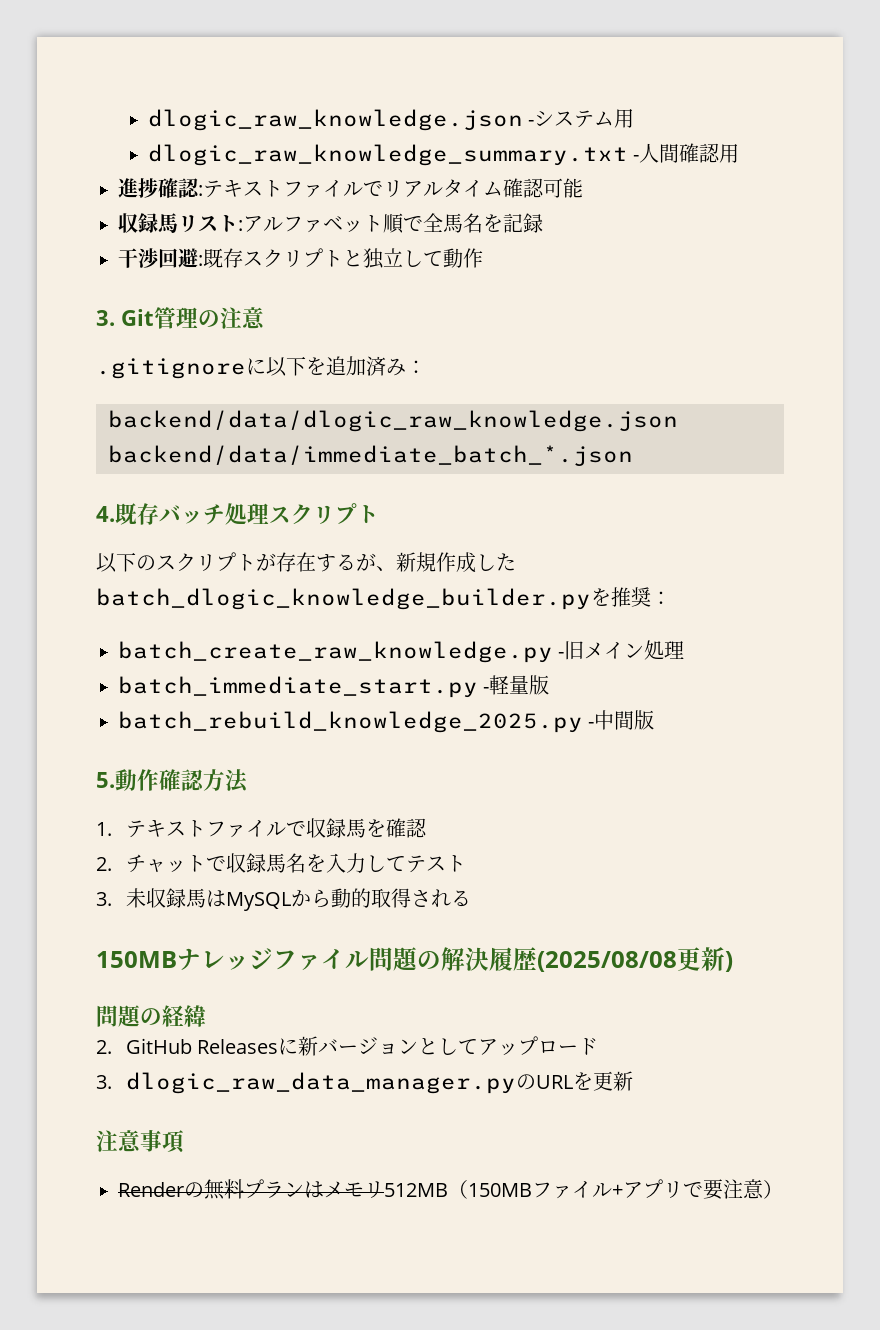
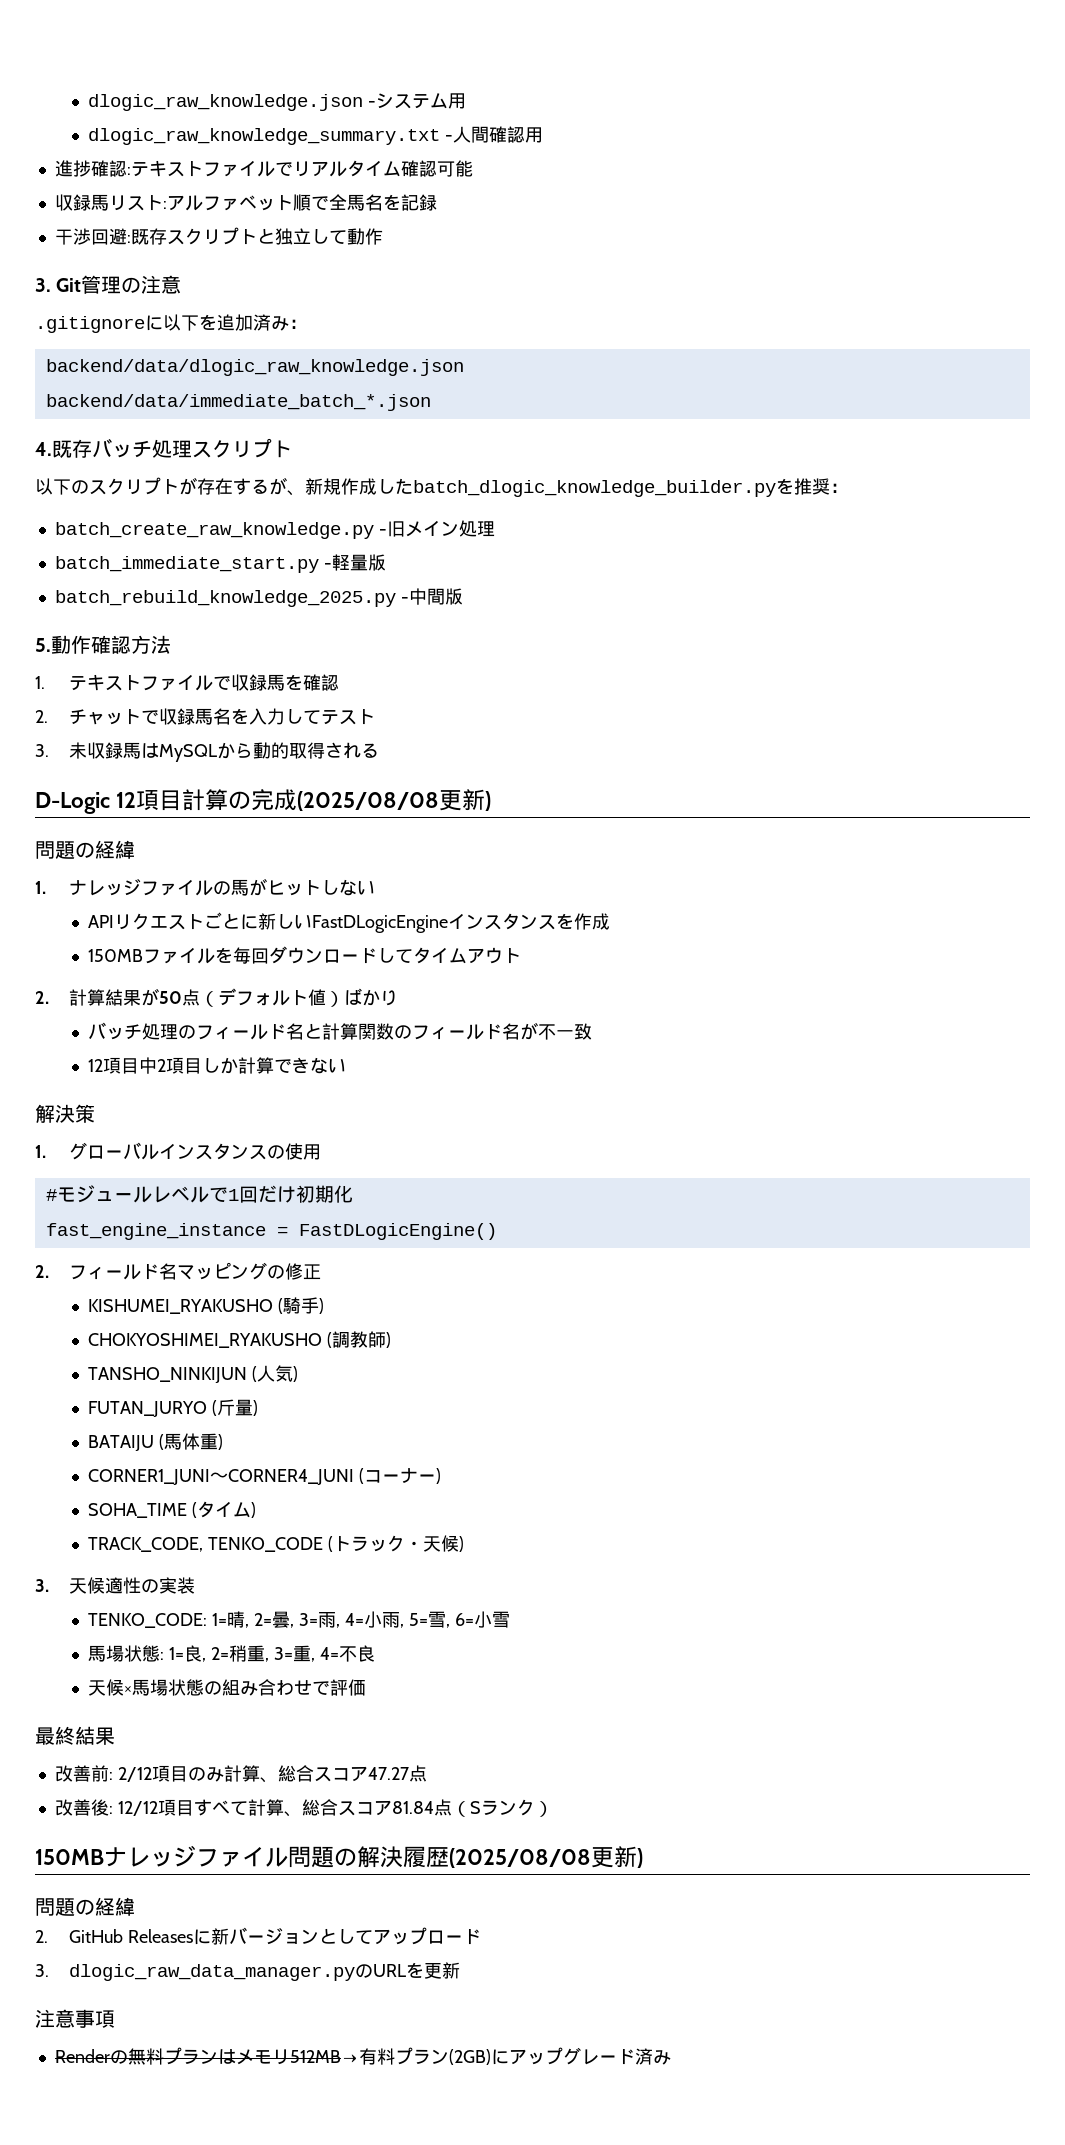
+ D-Logic 12項目計算の完成(2025/08/08更新)
+ 問題の経緯
+ 1.ナレッジファイルの馬がヒットしない
+ APIリクエストごとに新しいFastDLogicEngineインスタンスを作成
+ 150MBファイルを毎回ダウンロードしてタイムアウト
+ 2.計算結果が50点（デフォルト値）ばかり
+ バッチ処理のフィールド名と計算関数のフィールド名が不一致
+ 12項目中2項目しか計算できない
+ 解決策
+ 1.グローバルインスタンスの使用
+ #モジュールレベルで1回だけ初期化
+ fast_engine_instance = FastDLogicEngine()
+ 2.フィールド名マッピングの修正
+ KISHUMEI_RYAKUSHO (騎手)
+ CHOKYOSHIMEI_RYAKUSHO (調教師)
+ TANSHO_NINKIJUN (人気)
+ FUTAN_JURYO (斤量)
+ BATAIJU (馬体重)
+ CORNER1_JUNI〜CORNER4_JUNI (コーナー)
+ SOHA_TIME (タイム)
+ TRACK_CODE, TENKO_CODE (トラック・天候)
+ 3.天候適性の実装
+ TENKO_CODE: 1=晴, 2=曇, 3=雨, 4=小雨, 5=雪, 6=小雪
+ 馬場状態: 1=良, 2=稍重, 3=重, 4=不良
+ 天候×馬場状態の組み合わせで評価
+ 最終結果
+ 改善前: 2/12項目のみ計算、総合スコア47.27点
+ 改善後: 12/12項目すべて計算、総合スコア81.84点（Sランク）
- Renderの無料プランはメモリ512MB（150MBファイル+アプリで要注意）
+ Renderの無料プランはメモリ512MB→有料プラン(2GB)にアップグレード済み

